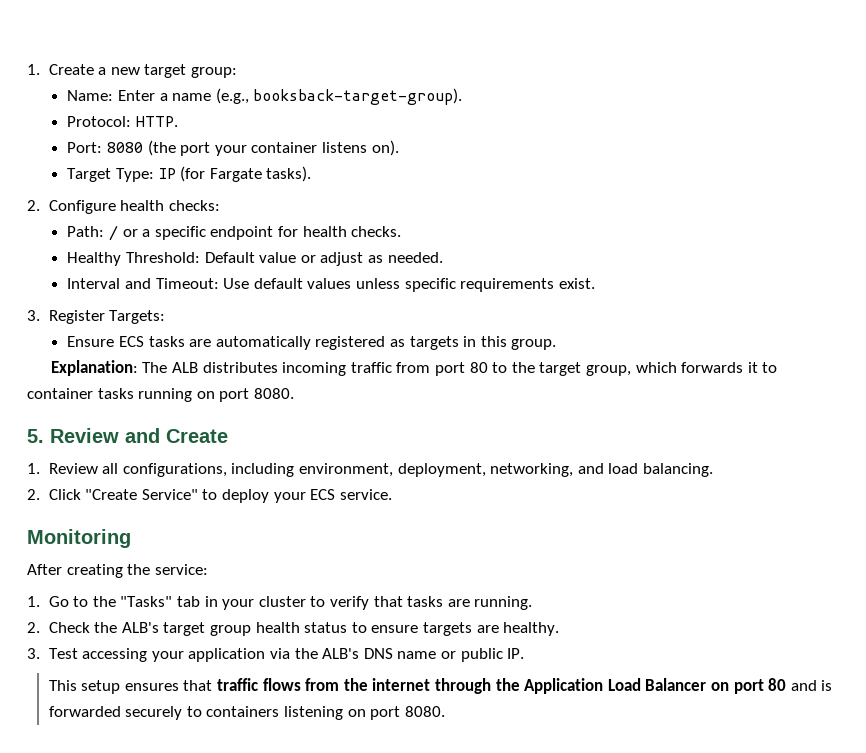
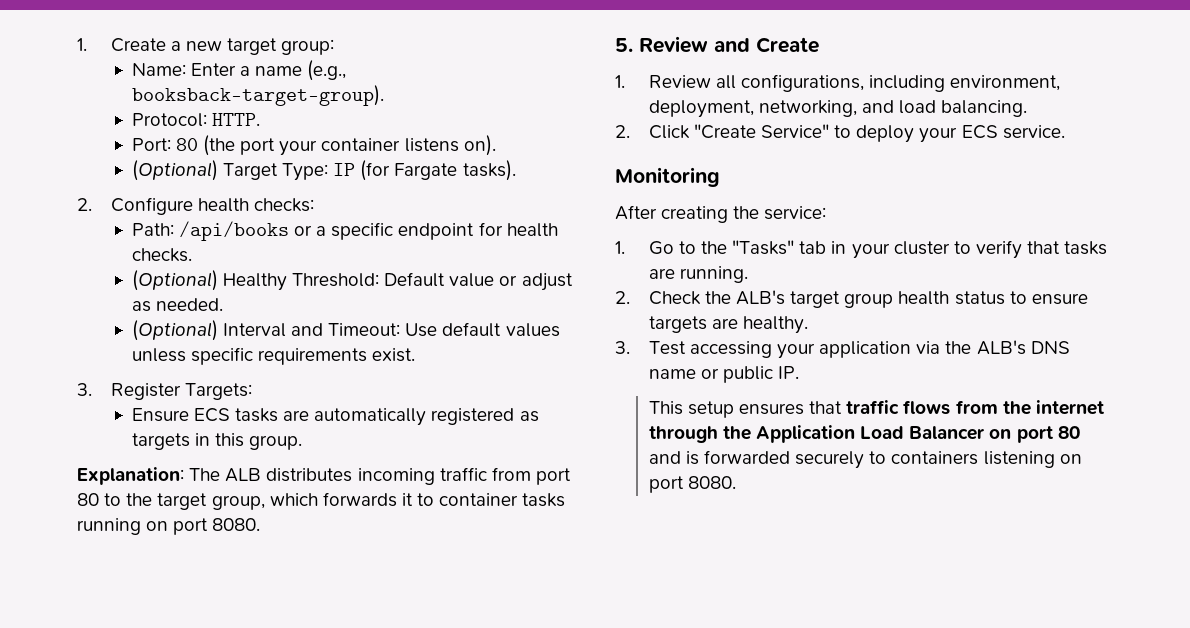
- Port: 8080 (the port your container listens on).
+ Port: 80 (the port your container listens on).
- Target Type: IP (for Fargate tasks).
+ (Optional) Target Type: IP (for Fargate tasks).
- Path: / or a specific endpoint for health checks.
+ Path: /api/books or a specific endpoint for health checks.
- Healthy Threshold: Default value or adjust as needed.
+ (Optional) Healthy Threshold: Default value or adjust as needed.
- Interval and Timeout: Use default values unless specific requirements exist.
+ (Optional) Interval and Timeout: Use default values unless specific requirements exist.

